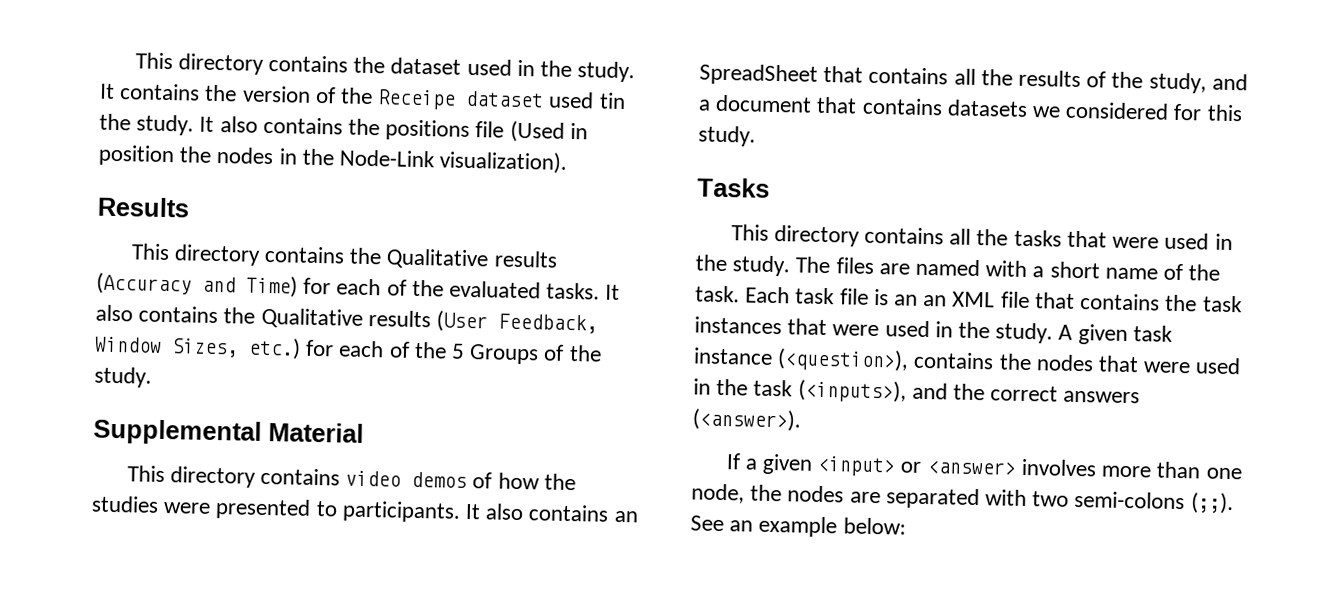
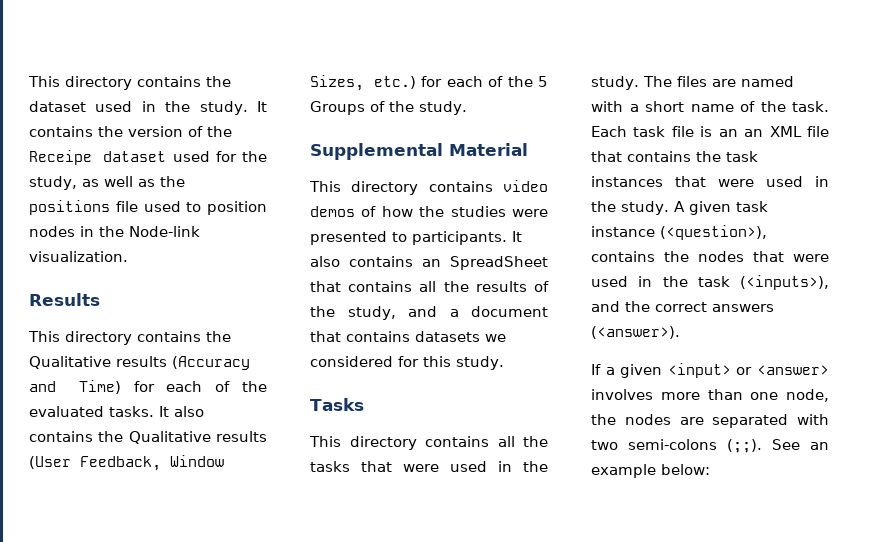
- It contains the version of the Receipe dataset used tin the study. It also contains the positions file (Used in position the nodes in the Node-Link visualization).
+ It contains the version of the Receipe dataset used for the study, as well as the positions file used to position nodes in the Node-link visualization.

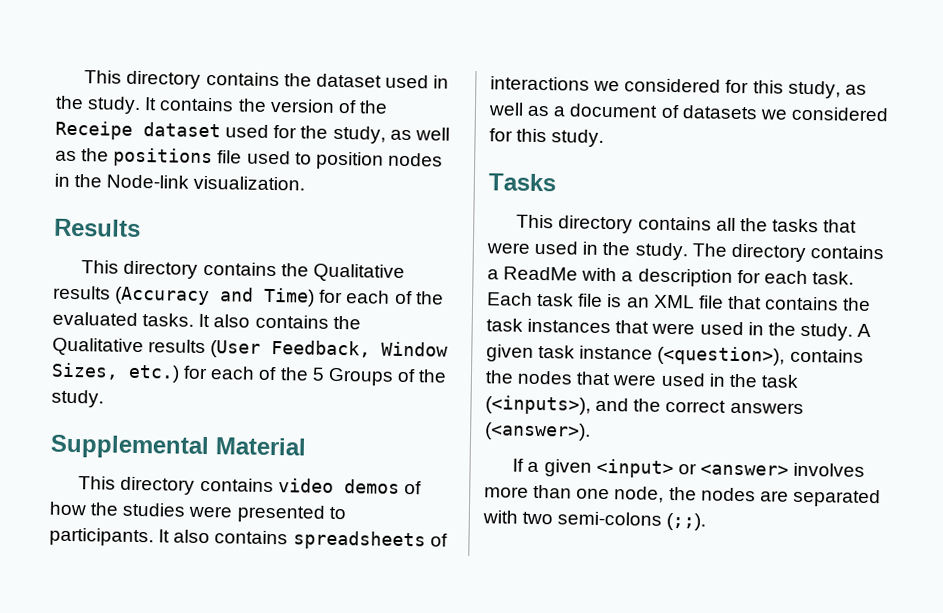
- It also contains an SpreadSheet that contains all the results of the study, and a document that contains datasets we considered for this study.
+ It also contains spreadsheets of interactions we considered for this study, as well as a document of datasets we considered for this study.
- The files are named with a short name of the task.
+ The directory contains a ReadMe with a description for each task.
- Each task file is an an XML file that contains the task instances that were used in the study.
+ Each task file is an XML file that contains the task instances that were used in the study.
- See an example below:

